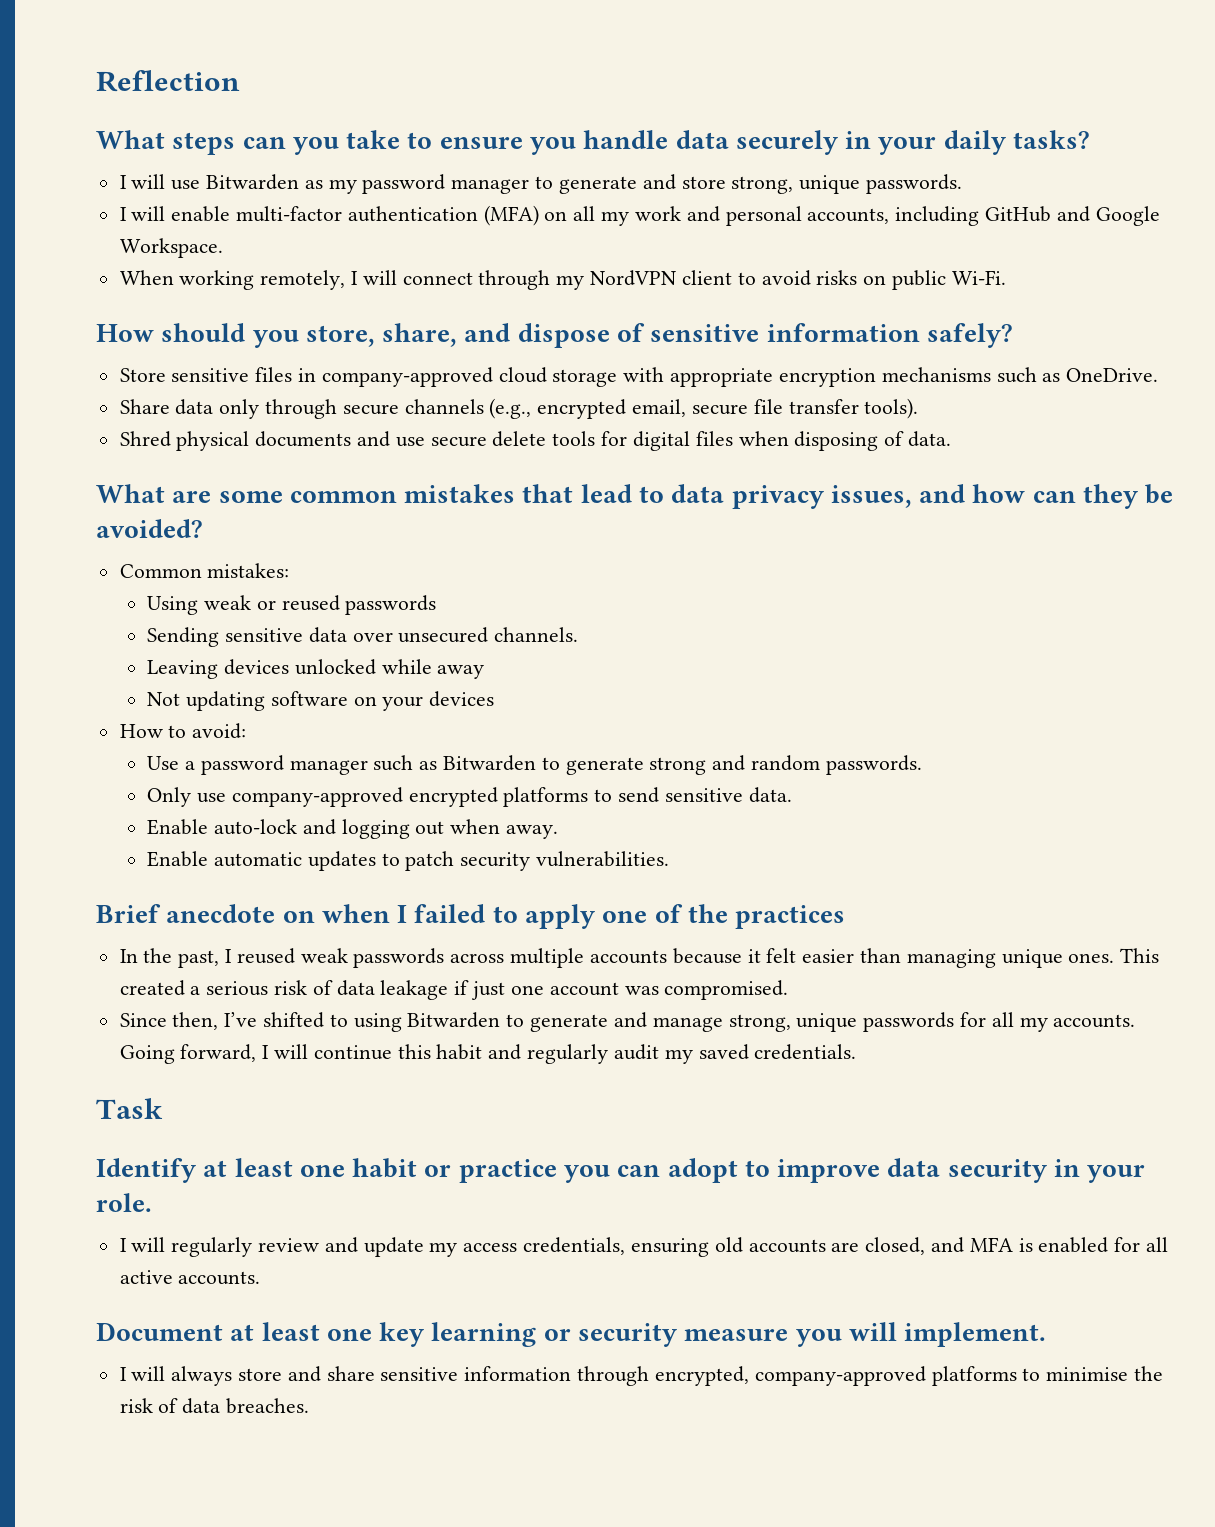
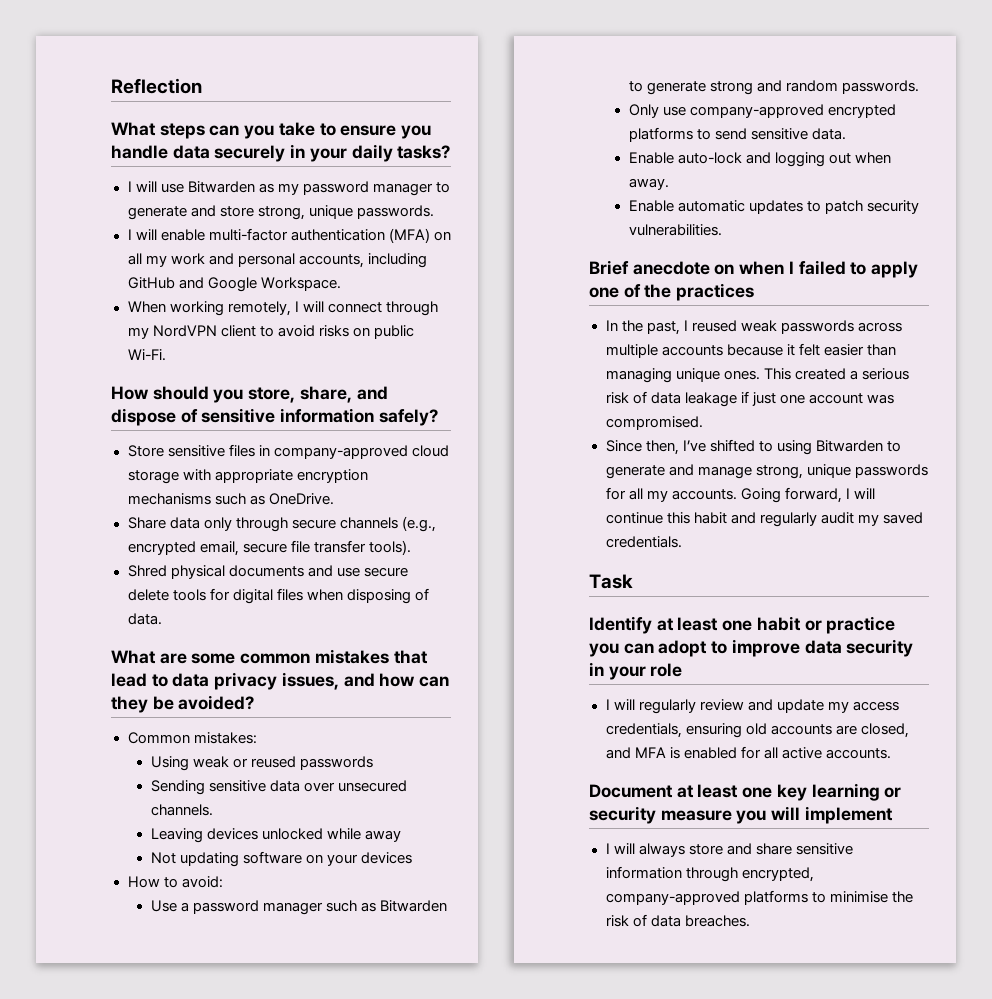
- Identify at least one habit or practice you can adopt to improve data security in your role.
+ Identify at least one habit or practice you can adopt to improve data security in your role
- Document at least one key learning or security measure you will implement.
+ Document at least one key learning or security measure you will implement

